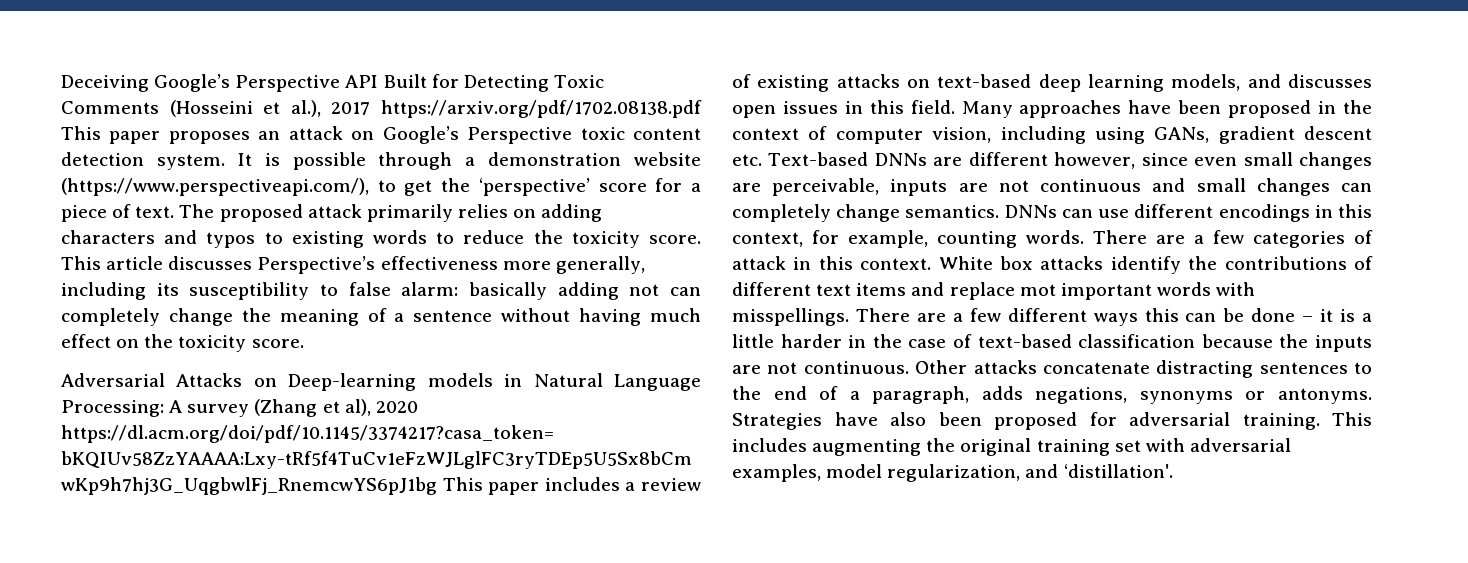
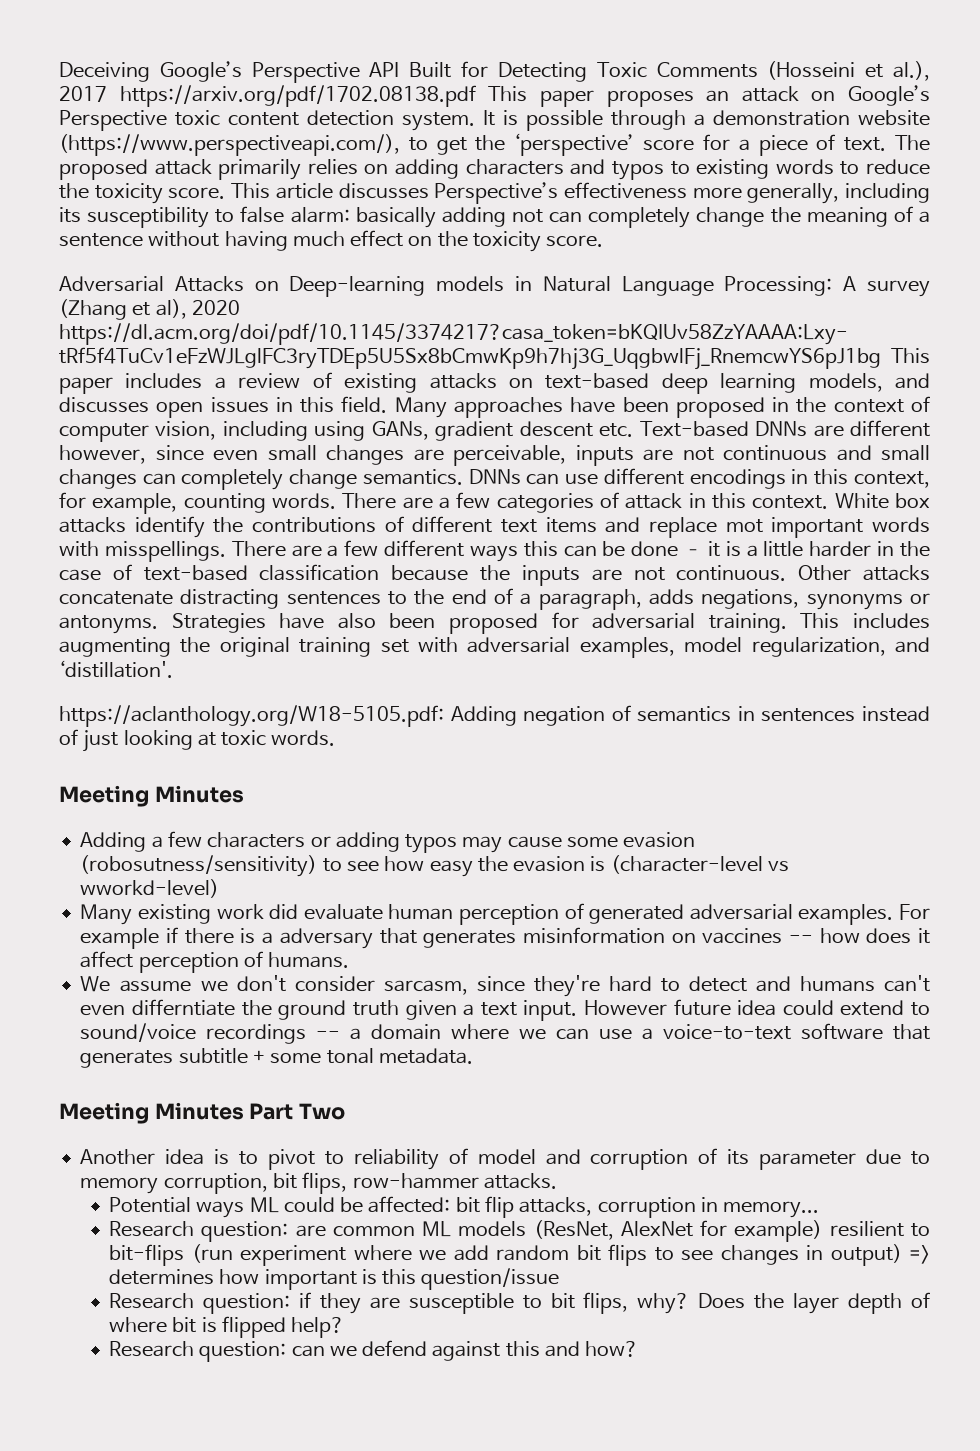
+ https://aclanthology.org/W18-5105.pdf: Adding negation of semantics in sentences instead of just looking at toxic words.
+ Meeting Minutes
+ Adding a few characters or adding typos may cause some evasion (robosutness/sensitivity) to see how easy the evasion is (character-level vs wworkd-level)
+ Many existing work did evaluate human perception of generated adversarial examples. For example if there is a adversary that generates misinformation on vaccines -- how does it affect perception of humans.
+ We assume we don't consider sarcasm, since they're hard to detect and humans can't even differntiate the ground truth given a text input. However future idea could extend to sound/voice recordings -- a domain where we can use a voice-to-text software that generates subtitle + some tonal metadata.
+ Meeting Minutes Part Two
+ Another idea is to pivot to reliability of model and corruption of its parameter due to memory corruption, bit flips, row-hammer attacks.
+ Potential ways ML could be affected: bit flip attacks, corruption in memory...
+ Research question: are common ML models (ResNet, AlexNet for example) resilient to bit-flips (run experiment where we add random bit flips to see changes in output) => determines how important is this question/issue
+ Research question: if they are susceptible to bit flips, why? Does the layer depth of where bit is flipped help?
+ Research question: can we defend against this and how?

